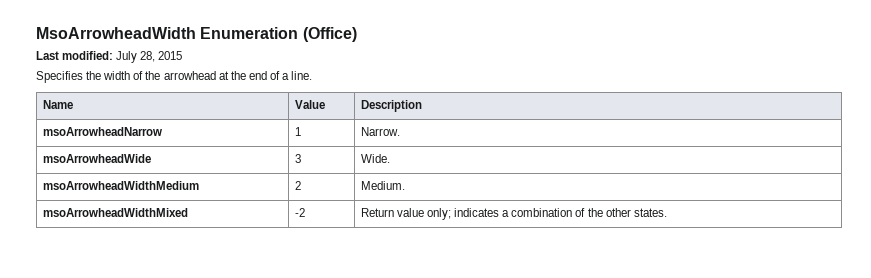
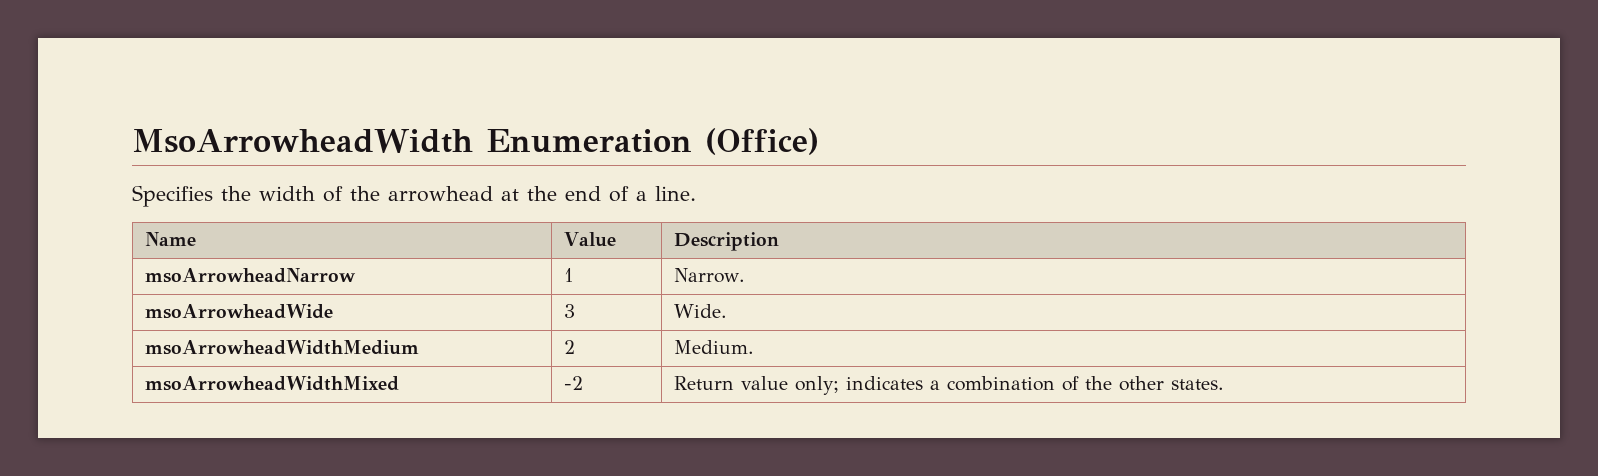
- Last modified: July 28, 2015

